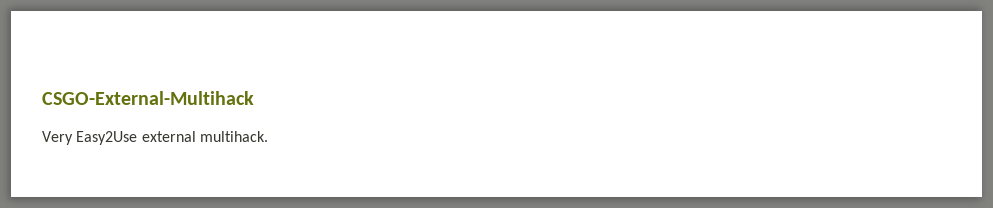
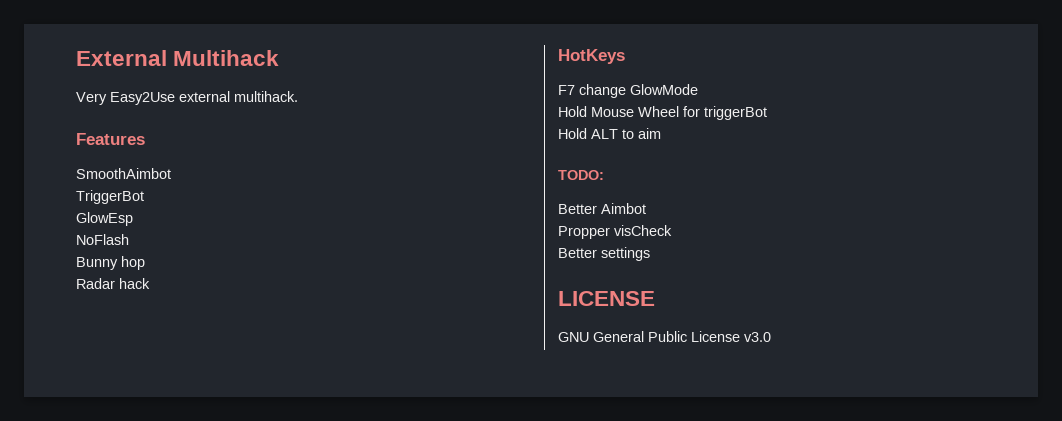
- CSGO-External-Multihack
+ External Multihack
+ Features
+ SmoothAimbot
+ TriggerBot
+ GlowEsp
+ NoFlash
+ Bunny hop
+ Radar hack
+ HotKeys
+ F7 change GlowMode
+ Hold Mouse Wheel for triggerBot
+ Hold ALT to aim
+ TODO:
+ Better Aimbot
+ Propper visCheck
+ Better settings
+ LICENSE
+ GNU General Public License v3.0

